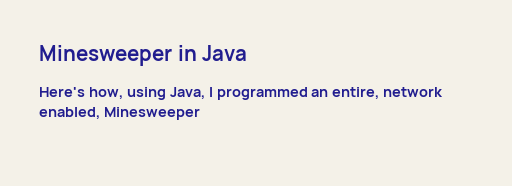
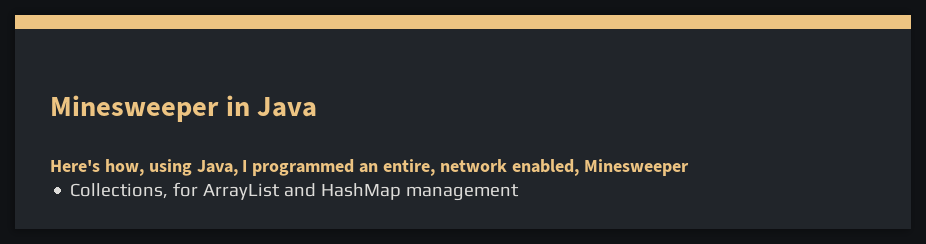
+ Collections, for ArrayList and HashMap management

